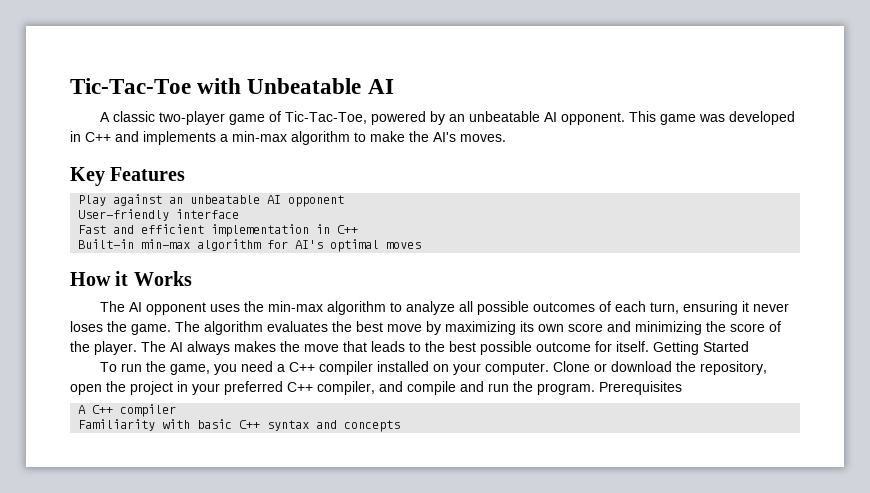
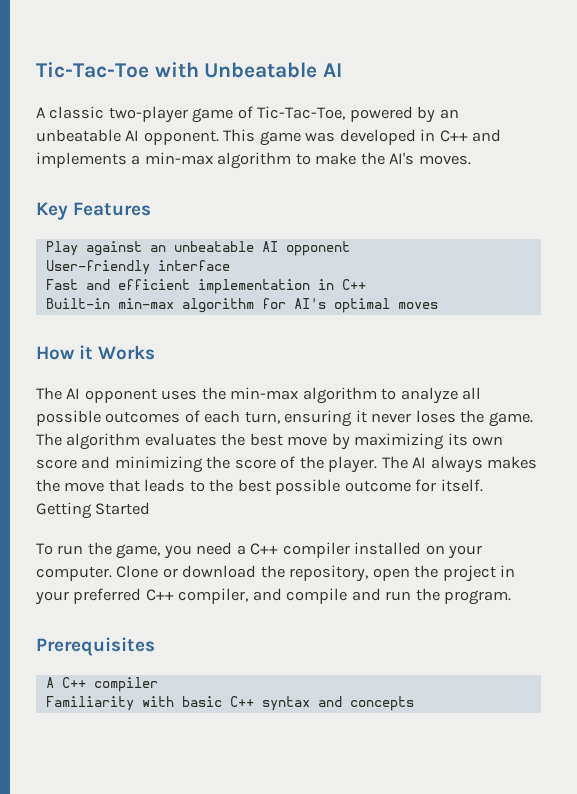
- Clone or download the repository, open the project in your preferred C++ compiler, and compile and run the program. Prerequisites
+ Clone or download the repository, open the project in your preferred C++ compiler, and compile and run the program.
+ Prerequisites

